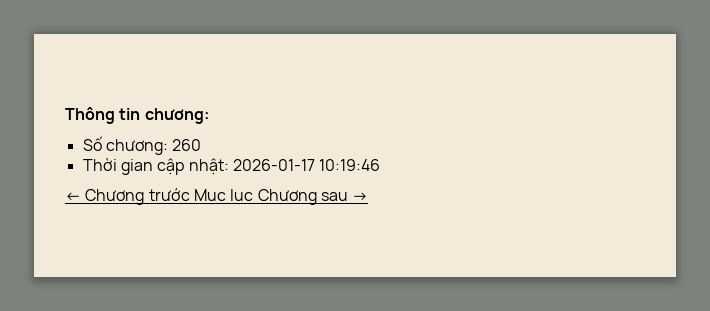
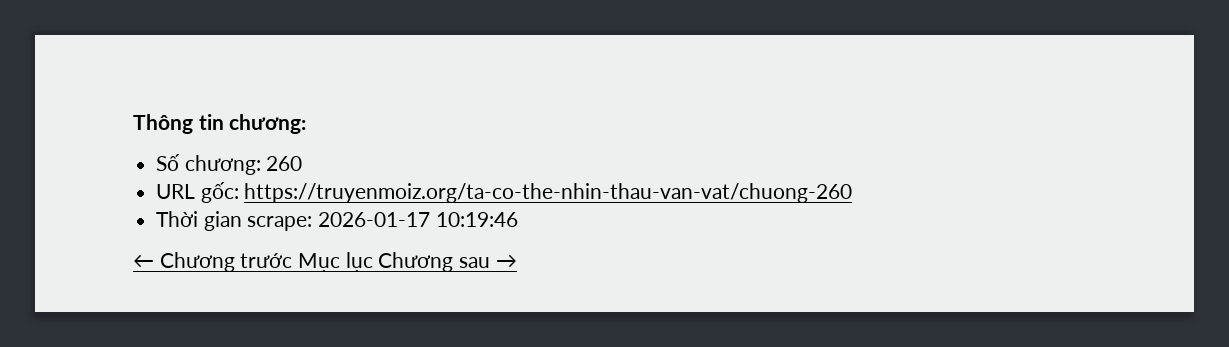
+ URL gốc: https://truyenmoiz.org/ta-co-the-nhin-thau-van-vat/chuong-260
- Thời gian cập nhật: 2026-01-17 10:19:46
+ Thời gian scrape: 2026-01-17 10:19:46

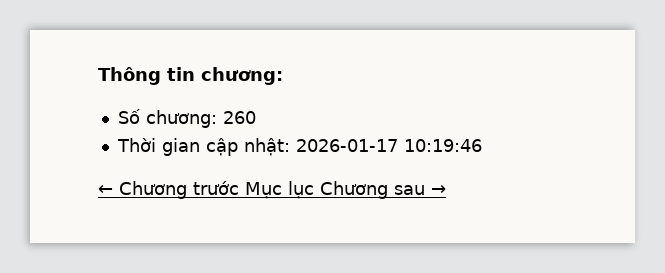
- URL gốc: https://truyenmoiz.org/ta-co-the-nhin-thau-van-vat/chuong-260
- Thời gian scrape: 2026-01-17 10:19:46
+ Thời gian cập nhật: 2026-01-17 10:19:46

